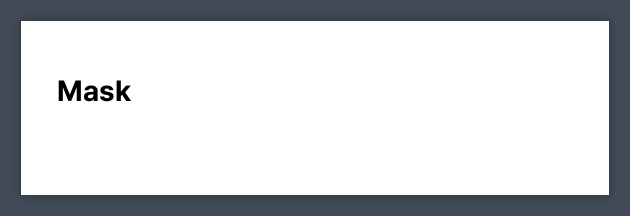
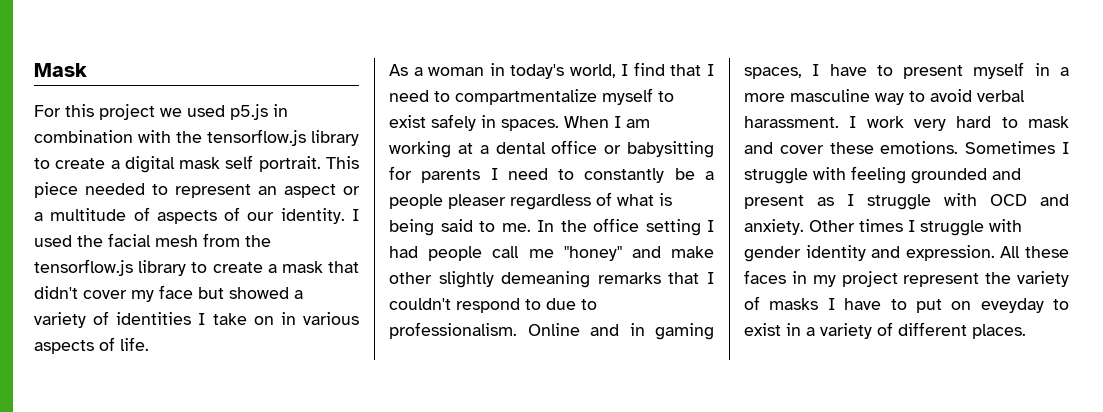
+ For this project we used p5.js in combination with the tensorflow.js library to create a digital mask self portrait. This piece needed to represent an aspect or a multitude of aspects of our identity. I used the facial mesh from the tensorflow.js library to create a mask that didn't cover my face but showed a variety of identities I take on in various aspects of life.
+ As a woman in today's world, I find that I need to compartmentalize myself to exist safely in spaces. When I am working at a dental office or babysitting for parents I need to constantly be a people pleaser regardless of what is being said to me. In the office setting I had people call me "honey" and make other slightly demeaning remarks that I couldn't respond to due to professionalism. Online and in gaming spaces, I have to present myself in a more masculine way to avoid verbal harassment. I work very hard to mask and cover these emotions. Sometimes I struggle with feeling grounded and present as I struggle with OCD and anxiety. Other times I struggle with gender identity and expression. All these faces in my project represent the variety of masks I have to put on eveyday to exist in a variety of different places.

